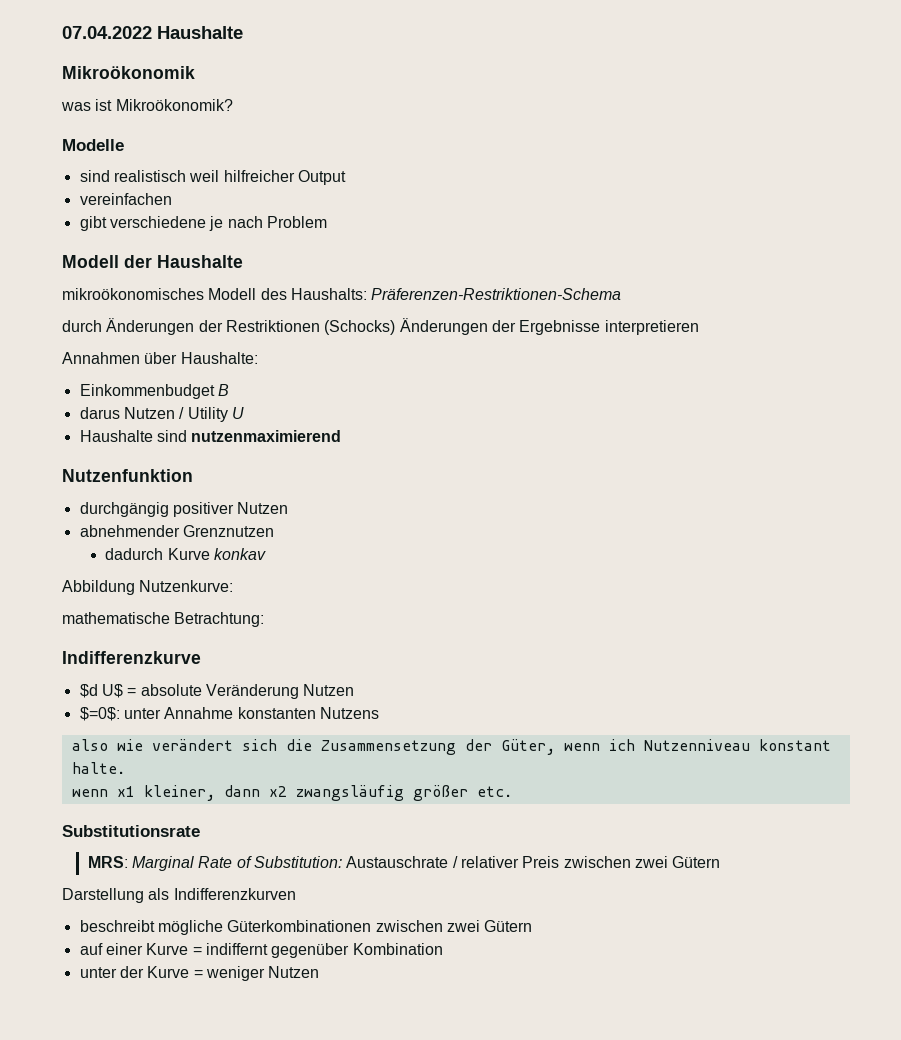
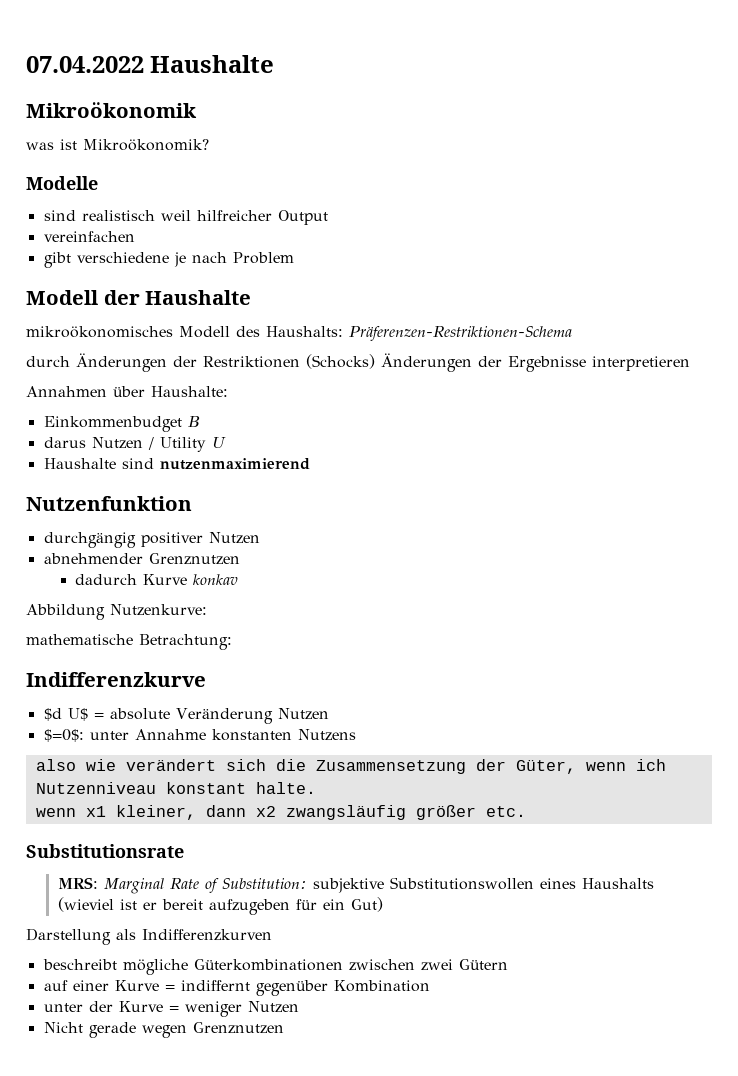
- MRS: Marginal Rate of Substitution: Austauschrate / relativer Preis zwischen zwei Gütern
+ MRS: Marginal Rate of Substitution: subjektive Substitutionswollen eines Haushalts (wieviel ist er bereit aufzugeben für ein Gut)
+ Nicht gerade wegen Grenznutzen

